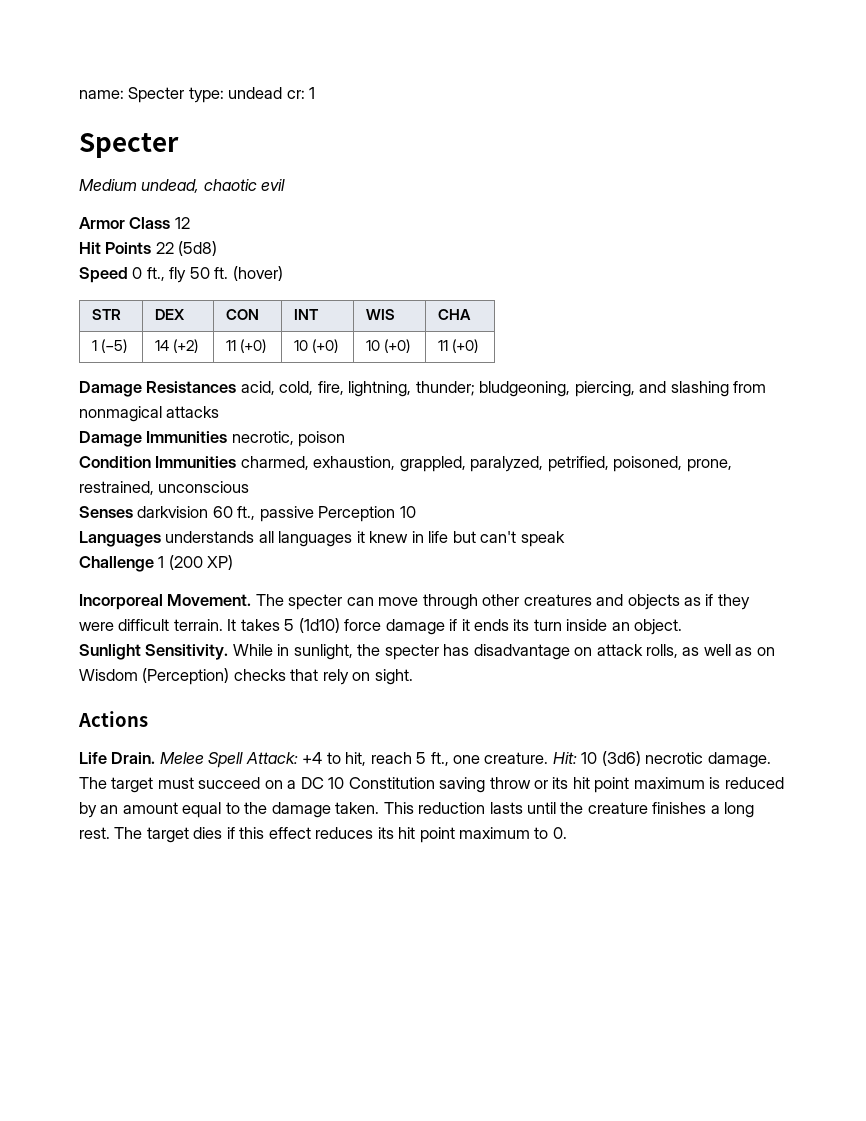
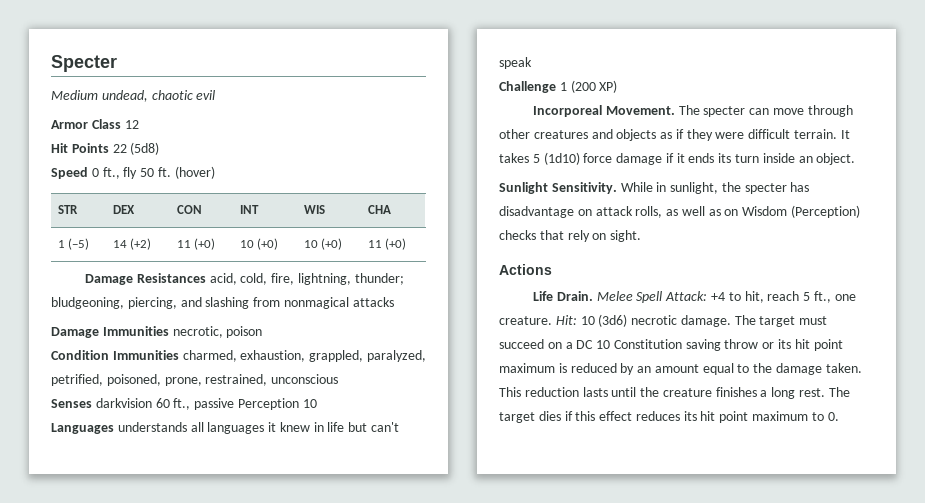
- name: Specter type: undead cr: 1

